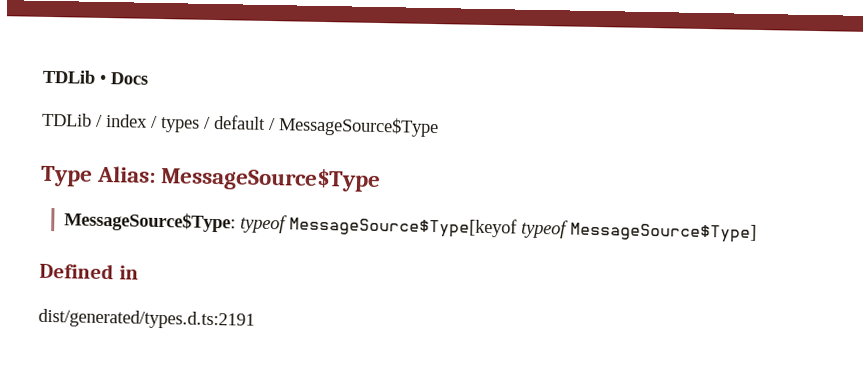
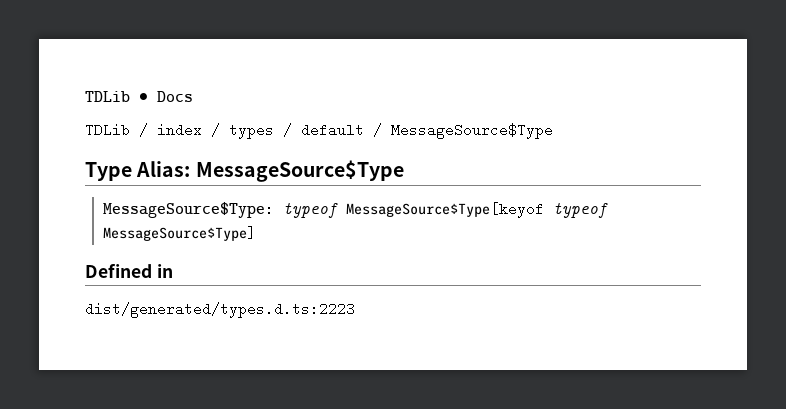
- dist/generated/types.d.ts:2191
+ dist/generated/types.d.ts:2223

